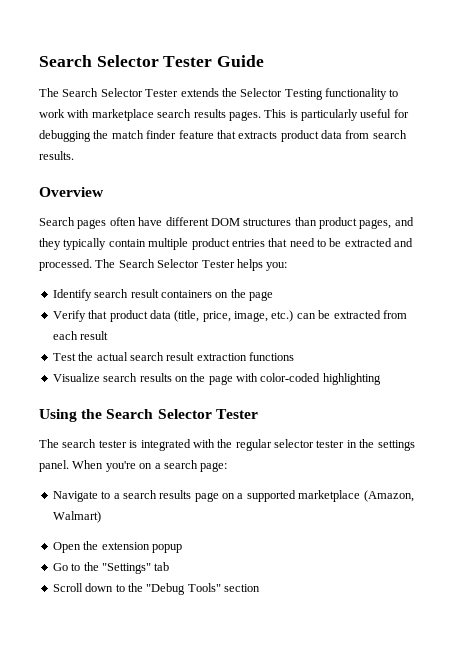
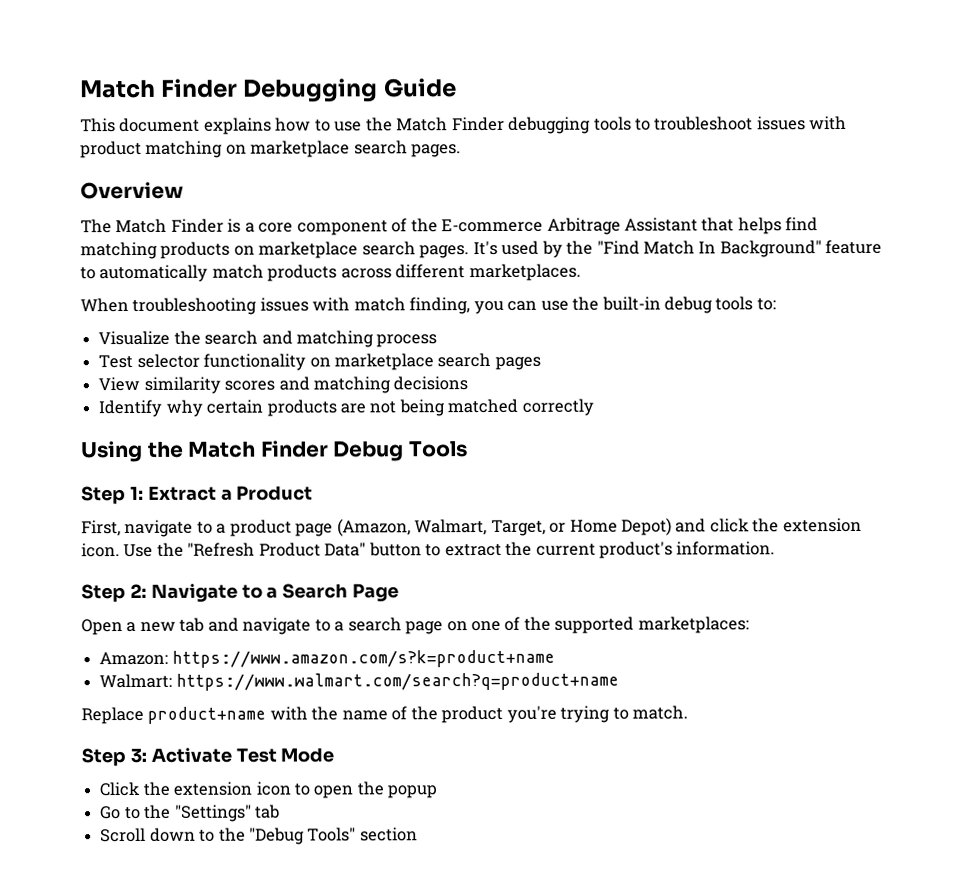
- Search Selector Tester Guide
- The Search Selector Tester extends the Selector Testing functionality to work with marketplace search results pages. This is particularly useful for debugging the match finder feature that extracts product data from search results.
+ Match Finder Debugging Guide
+ This document explains how to use the Match Finder debugging tools to troubleshoot issues with product matching on marketplace search pages.
  Overview
- Search pages often have different DOM structures than product pages, and they typically contain multiple product entries that need to be extracted and processed. The Search Selector Tester helps you:
- Identify search result containers on the page
- Verify that product data (title, price, image, etc.) can be extracted from each result
- Test the actual search result extraction functions
- Visualize search results on the page with color-coded highlighting
- Using the Search Selector Tester
- The search tester is integrated with the regular selector tester in the settings panel. When you're on a search page:
- Navigate to a search results page on a supported marketplace (Amazon, Walmart)
- Open the extension popup
+ The Match Finder is a core component of the E-commerce Arbitrage Assistant that helps find matching products on marketplace search pages. It's used by the "Find Match In Background" feature to automatically match products across different marketplaces.
+ When troubleshooting issues with match finding, you can use the built-in debug tools to:
+ Visualize the search and matching process
+ Test selector functionality on marketplace search pages
+ View similarity scores and matching decisions
+ Identify why certain products are not being matched correctly
+ Using the Match Finder Debug Tools
+ Step 1: Extract a Product
+ First, navigate to a product page (Amazon, Walmart, Target, or Home Depot) and click the extension icon. Use the "Refresh Product Data" button to extract the current product's information.
+ Step 2: Navigate to a Search Page
+ Open a new tab and navigate to a search page on one of the supported marketplaces:
+ Amazon: https://www.amazon.com/s?k=product+name
+ Walmart: https://www.walmart.com/search?q=product+name
+ Replace product+name with the name of the product you're trying to match.
+ Step 3: Activate Test Mode
+ Click the extension icon to open the popup

